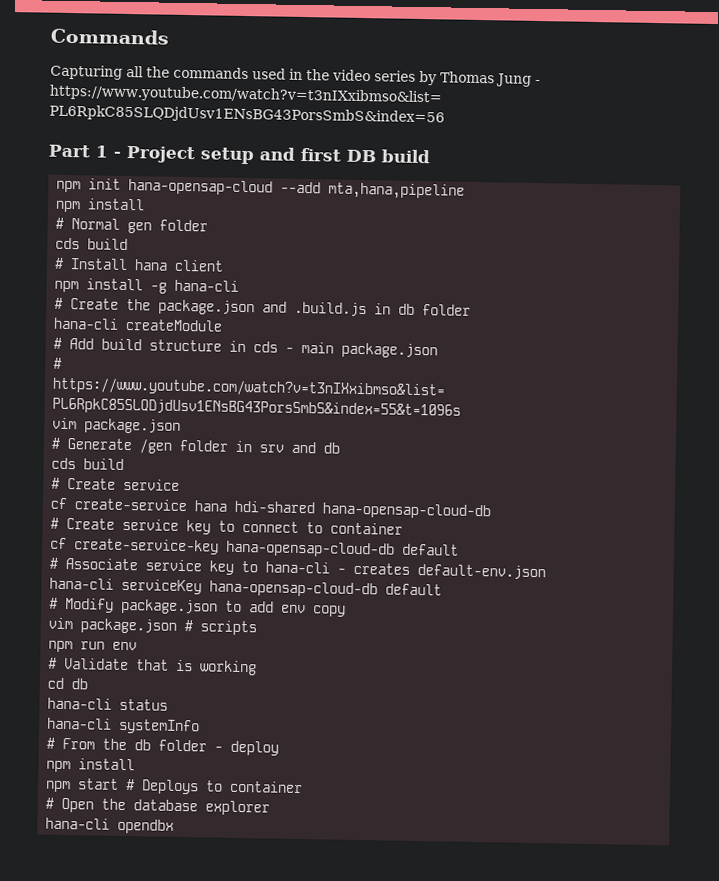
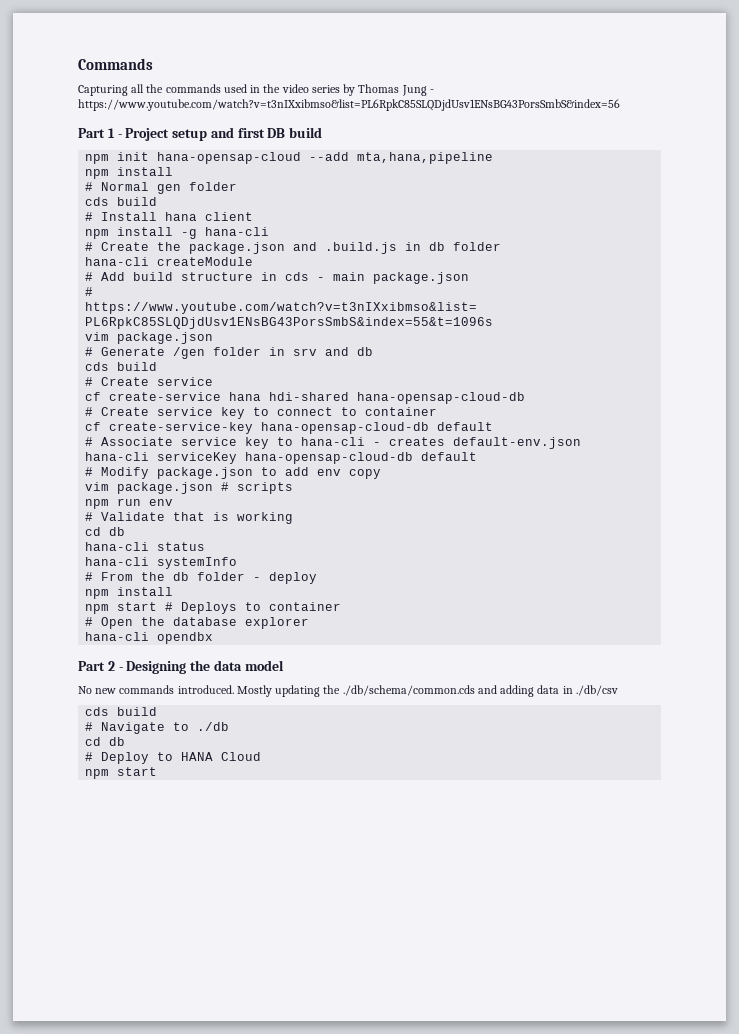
+ Part 2 - Designing the data model
+ No new commands introduced. Mostly updating the ./db/schema/common.cds and adding data in ./db/csv
+ cds build
+ # Navigate to ./db
+ cd db
+ # Deploy to HANA Cloud
+ npm start

